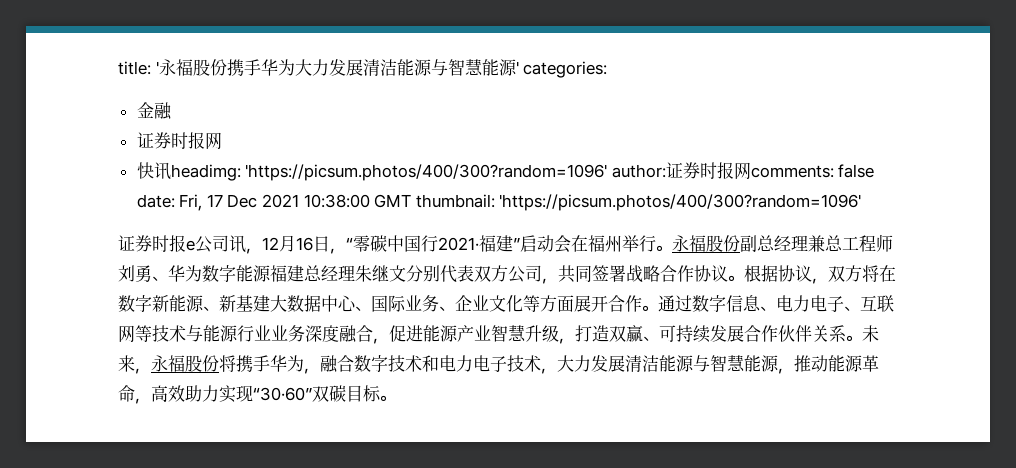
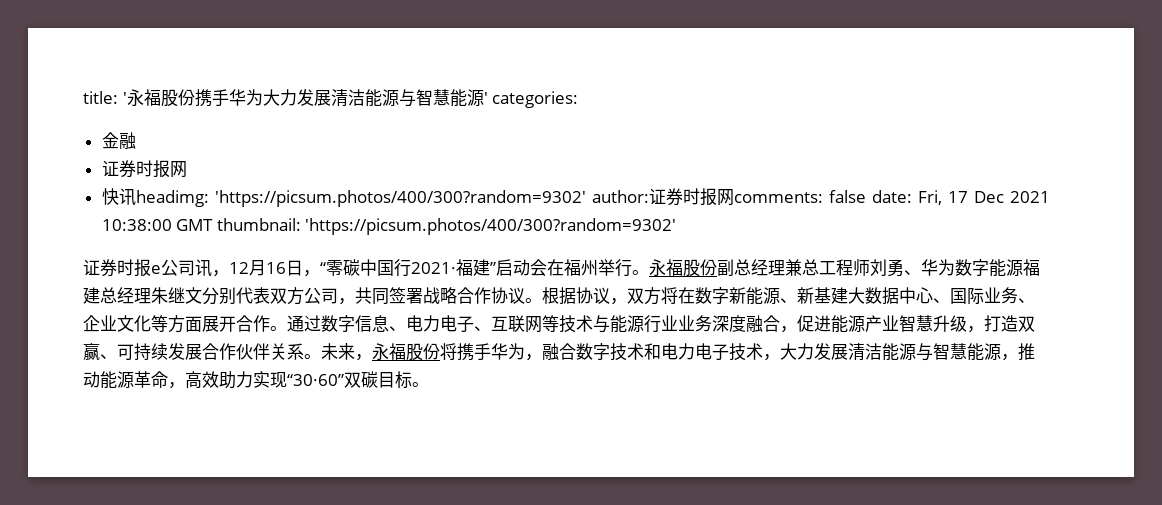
- 快讯headimg: 'https://picsum.photos/400/300?random=1096' author:证券时报网comments: false date: Fri, 17 Dec 2021 10:38:00 GMT thumbnail: 'https://picsum.photos/400/300?random=1096'
+ 快讯headimg: 'https://picsum.photos/400/300?random=9302' author:证券时报网comments: false date: Fri, 17 Dec 2021 10:38:00 GMT thumbnail: 'https://picsum.photos/400/300?random=9302'

